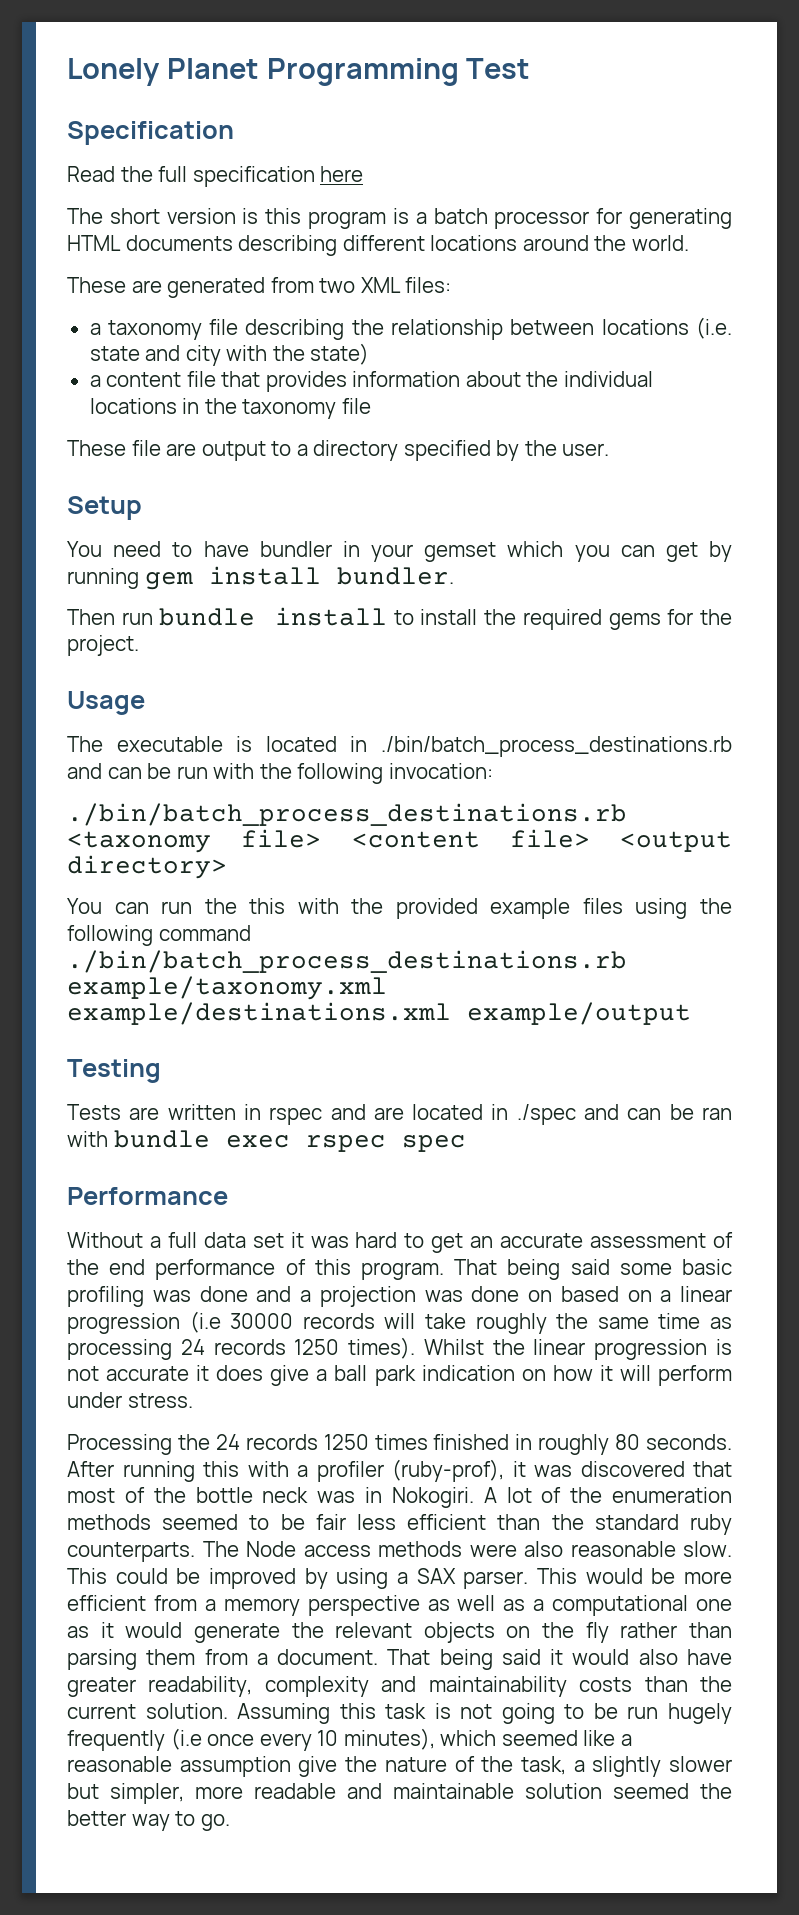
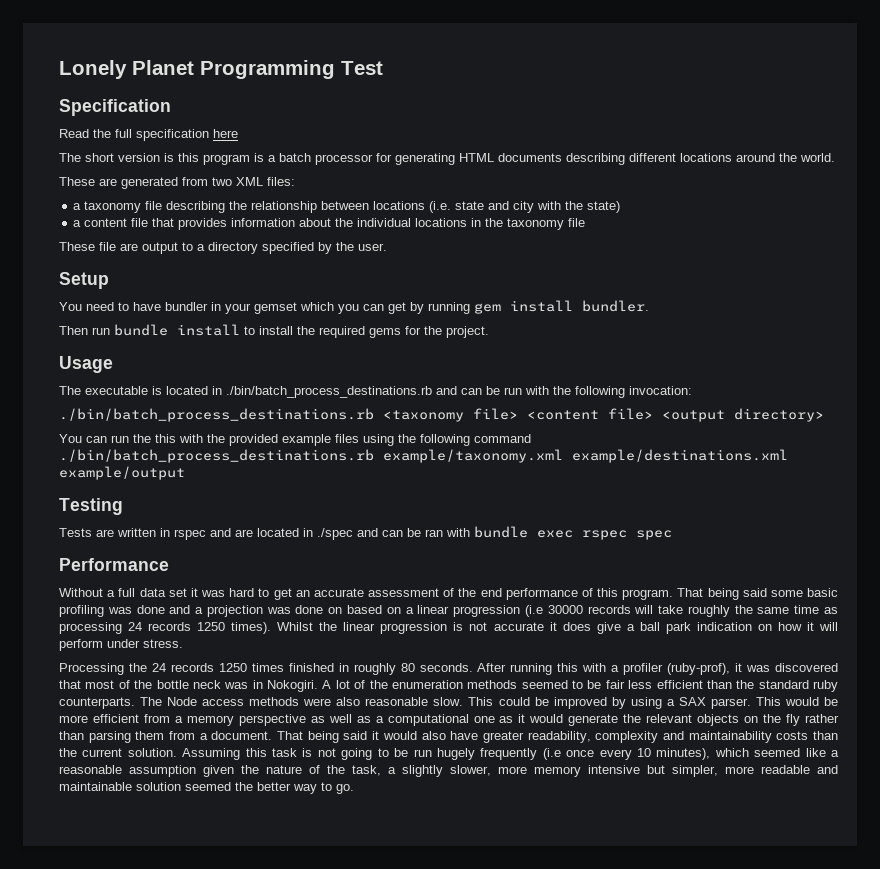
- Assuming this task is not going to be run hugely frequently (i.e once every 10 minutes), which seemed like a reasonable assumption give the nature of the task, a slightly slower but simpler, more readable and maintainable solution seemed the better way to go.
+ Assuming this task is not going to be run hugely frequently (i.e once every 10 minutes), which seemed like a reasonable assumption given the nature of the task, a slightly slower, more memory intensive but simpler, more readable and maintainable solution seemed the better way to go.

